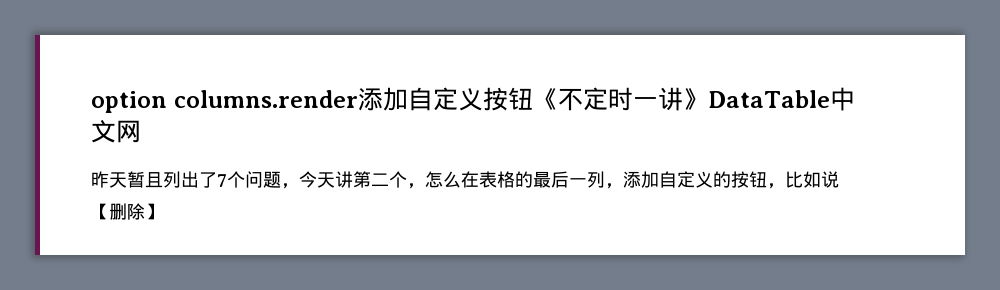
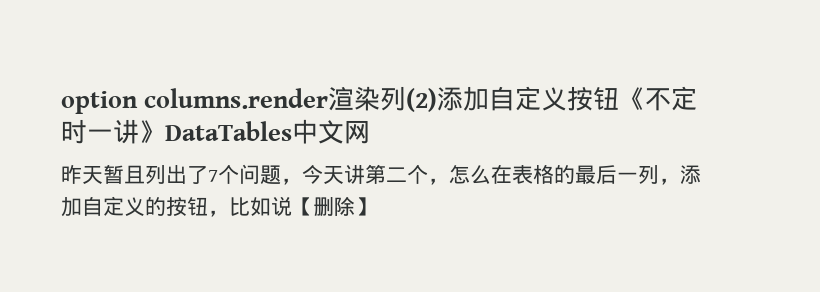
- option columns.render添加自定义按钮《不定时一讲》DataTable中文网
+ option columns.render渲染列(2)添加自定义按钮《不定时一讲》DataTables中文网

